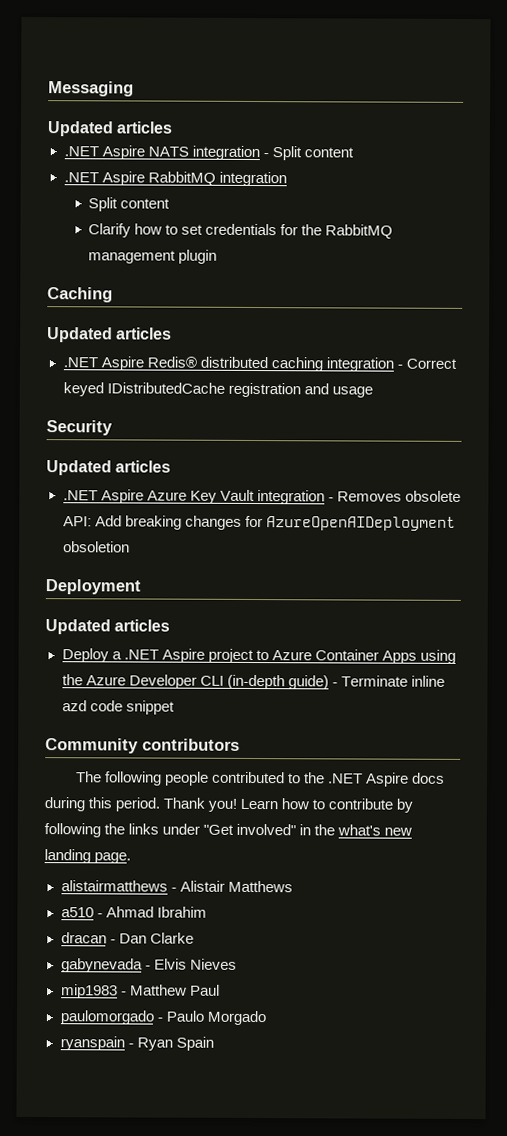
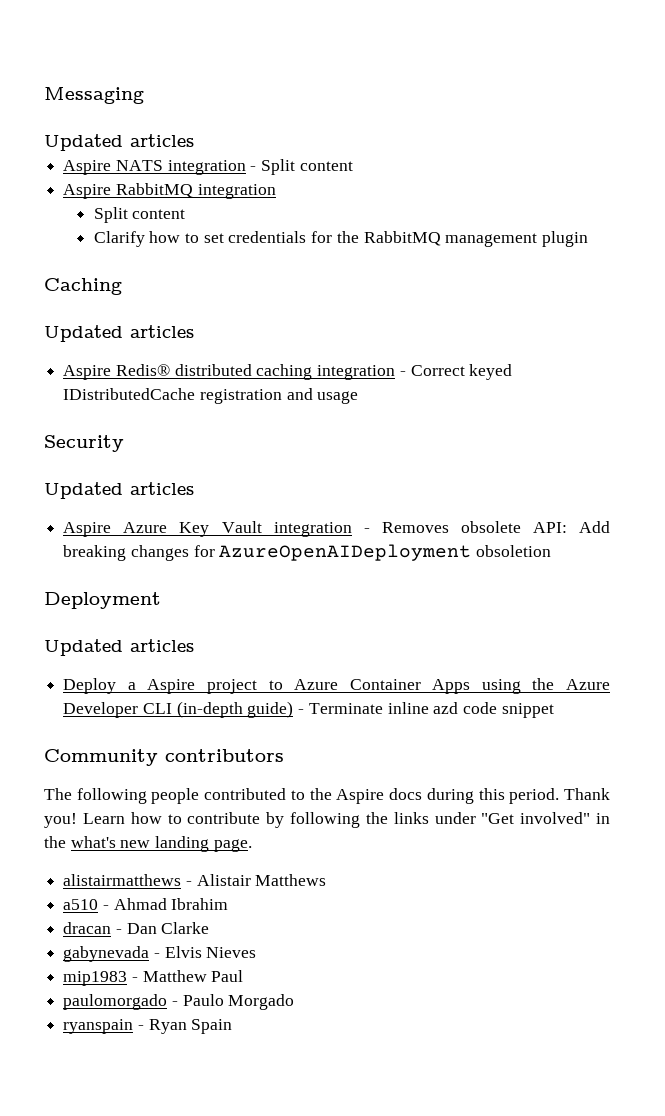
- .NET Aspire NATS integration - Split content
+ Aspire NATS integration - Split content
- .NET Aspire RabbitMQ integration
+ Aspire RabbitMQ integration
- .NET Aspire Redis® distributed caching integration - Correct keyed IDistributedCache registration and usage
+ Aspire Redis® distributed caching integration - Correct keyed IDistributedCache registration and usage
- .NET Aspire Azure Key Vault integration - Removes obsolete API: Add breaking changes for AzureOpenAIDeployment obsoletion
+ Aspire Azure Key Vault integration - Removes obsolete API: Add breaking changes for AzureOpenAIDeployment obsoletion
- Deploy a .NET Aspire project to Azure Container Apps using the Azure Developer CLI (in-depth guide) - Terminate inline azd code snippet
+ Deploy a Aspire project to Azure Container Apps using the Azure Developer CLI (in-depth guide) - Terminate inline azd code snippet
- The following people contributed to the .NET Aspire docs during this period.
+ The following people contributed to the Aspire docs during this period.

